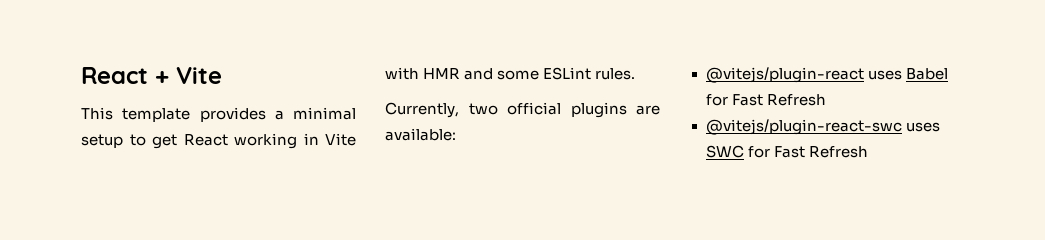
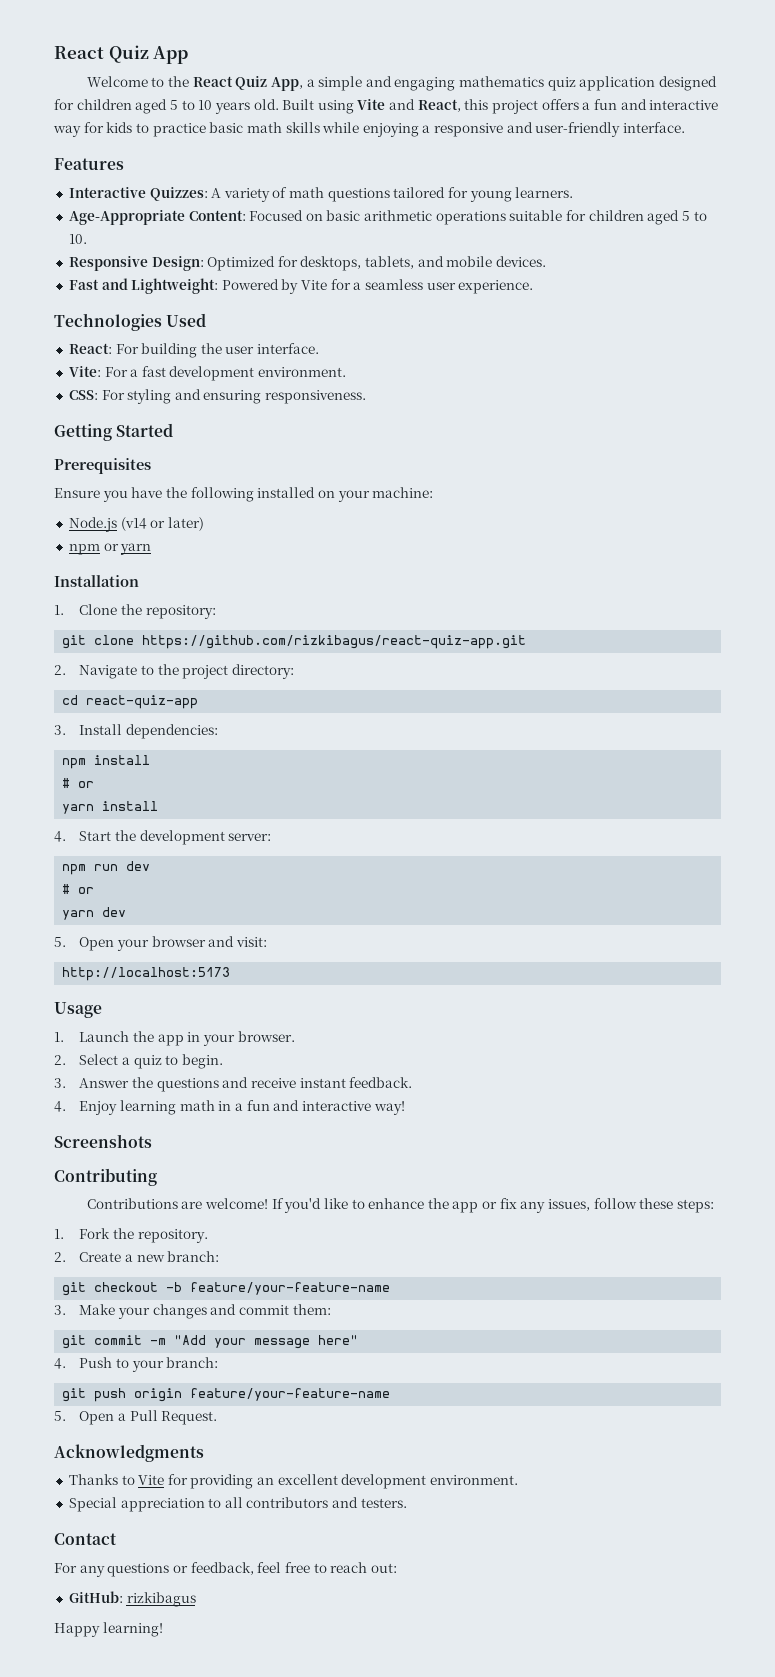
- React + Vite
- This template provides a minimal setup to get React working in Vite with HMR and some ESLint rules.
- Currently, two official plugins are available:
- @vitejs/plugin-react uses Babel for Fast Refresh
- @vitejs/plugin-react-swc uses SWC for Fast Refresh
+ React Quiz App
+ Welcome to the React Quiz App, a simple and engaging mathematics quiz application designed for children aged 5 to 10 years old. Built using Vite and React, this project offers a fun and interactive way for kids to practice basic math skills while enjoying a responsive and user-friendly interface.
+ Features
+ Interactive Quizzes: A variety of math questions tailored for young learners.
+ Age-Appropriate Content: Focused on basic arithmetic operations suitable for children aged 5 to 10.
+ Responsive Design: Optimized for desktops, tablets, and mobile devices.
+ Fast and Lightweight: Powered by Vite for a seamless user experience.
+ Technologies Used
+ React: For building the user interface.
+ Vite: For a fast development environment.
+ CSS: For styling and ensuring responsiveness.
+ Getting Started
+ Prerequisites
+ Ensure you have the following installed on your machine:
+ Node.js (v14 or later)
+ npm or yarn
+ Installation
+ 1. Clone the repository:
+ git clone https://github.com/rizkibagus/react-quiz-app.git
+ 2. Navigate to the project directory:
+ cd react-quiz-app
+ 3. Install dependencies:
+ npm install
+ # or
+ yarn install
+ 4. Start the development server:
+ npm run dev
+ # or
+ yarn dev
+ 5. Open your browser and visit:
+ http://localhost:5173
+ Usage
+ 1. Launch the app in your browser.
+ 2. Select a quiz to begin.
+ 3. Answer the questions and receive instant feedback.
+ 4. Enjoy learning math in a fun and interactive way!
+ Screenshots
+ Contributing
+ Contributions are welcome! If you'd like to enhance the app or fix any issues, follow these steps:
+ 1. Fork the repository.
+ 2. Create a new branch:
+ git checkout -b feature/your-feature-name
+ 3. Make your changes and commit them:
+ git commit -m "Add your message here"
+ 4. Push to your branch:
+ git push origin feature/your-feature-name
+ 5. Open a Pull Request.
+ Acknowledgments
+ Thanks to Vite for providing an excellent development environment.
+ Special appreciation to all contributors and testers.
+ Contact
+ For any questions or feedback, feel free to reach out:
+ GitHub: rizkibagus
+ Happy learning!

